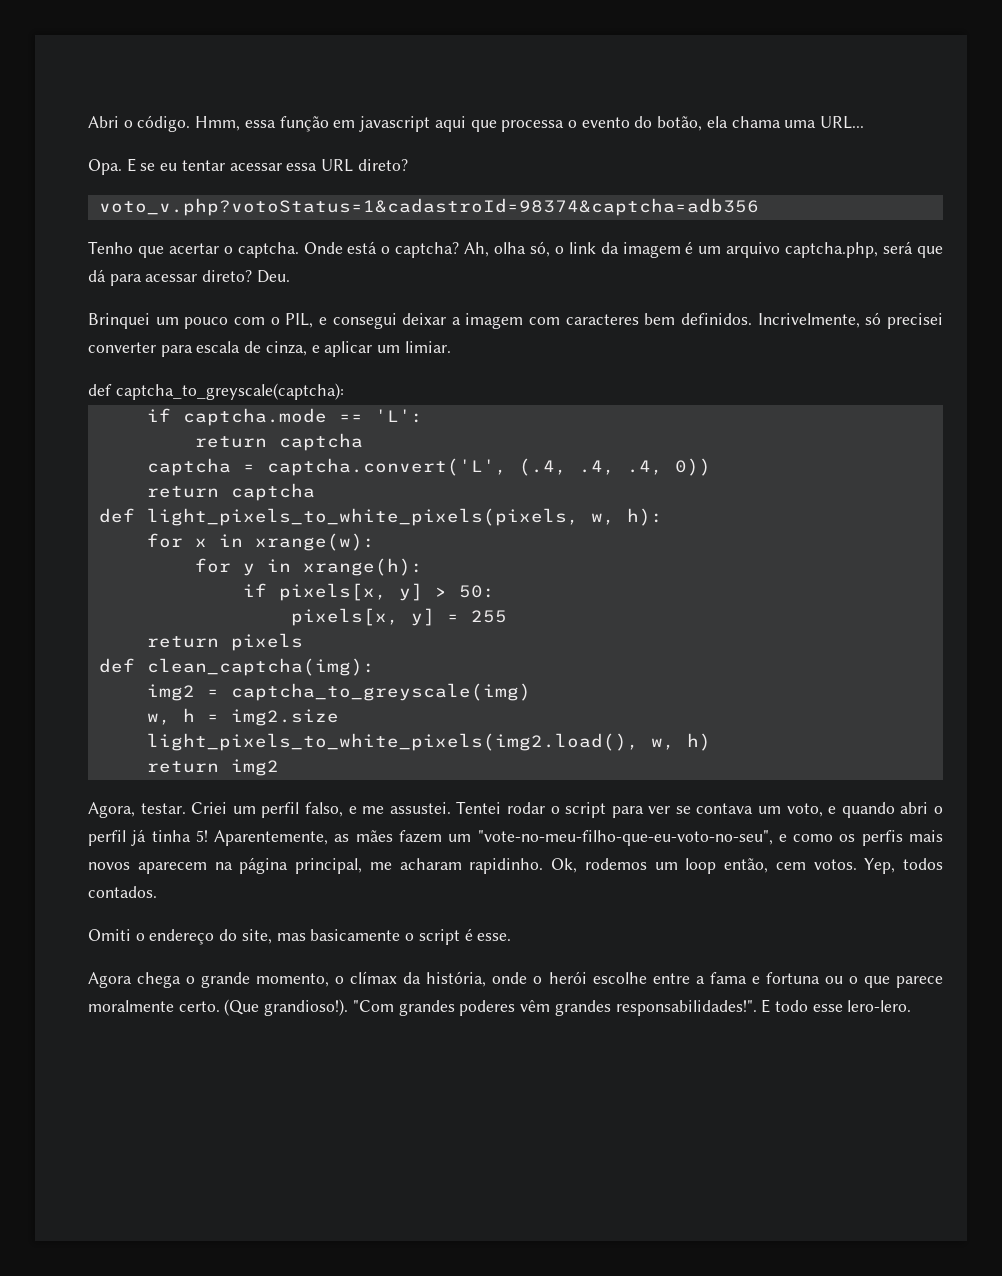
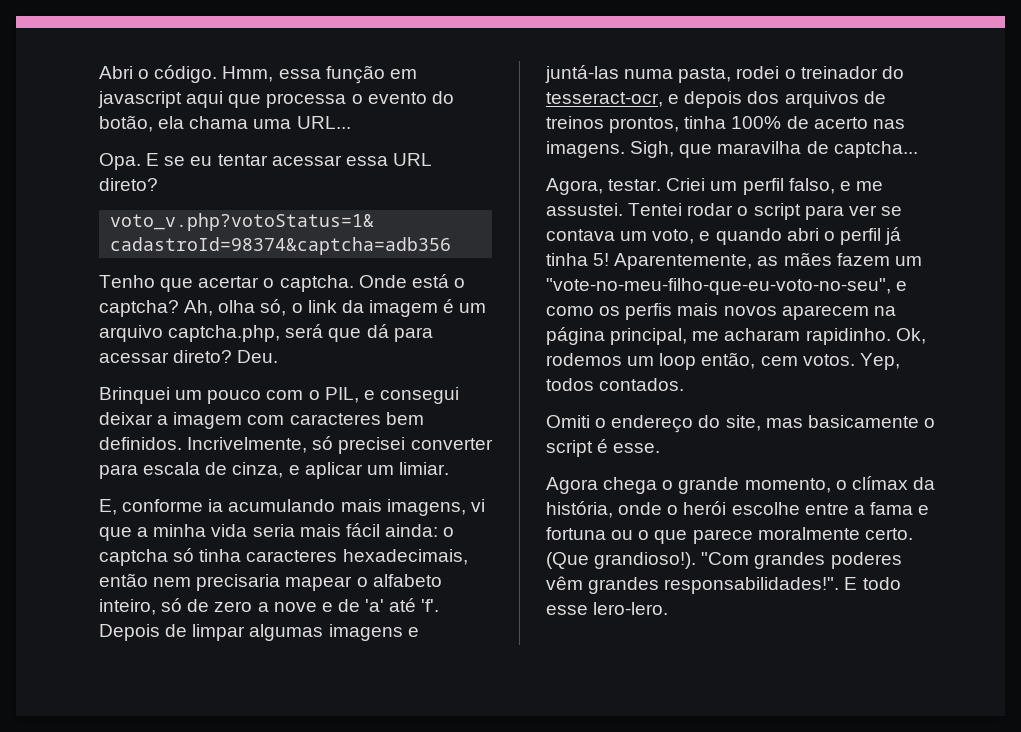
- def captcha_to_greyscale(captcha):
- if captcha.mode == 'L':
- return captcha
- captcha = captcha.convert('L', (.4, .4, .4, 0))
- return captcha
- def light_pixels_to_white_pixels(pixels, w, h):
- for x in xrange(w):
- for y in xrange(h):
- if pixels[x, y] > 50:
- pixels[x, y] = 255
- return pixels
- def clean_captcha(img):
- img2 = captcha_to_greyscale(img)
- w, h = img2.size
- light_pixels_to_white_pixels(img2.load(), w, h)
- return img2
+ E, conforme ia acumulando mais imagens, vi que a minha vida seria mais fácil ainda: o captcha só tinha caracteres hexadecimais, então nem precisaria mapear o alfabeto inteiro, só de zero a nove e de 'a' até 'f'. Depois de limpar algumas imagens e juntá-las numa pasta, rodei o treinador do tesseract-ocr, e depois dos arquivos de treinos prontos, tinha 100% de acerto nas imagens. Sigh, que maravilha de captcha...

